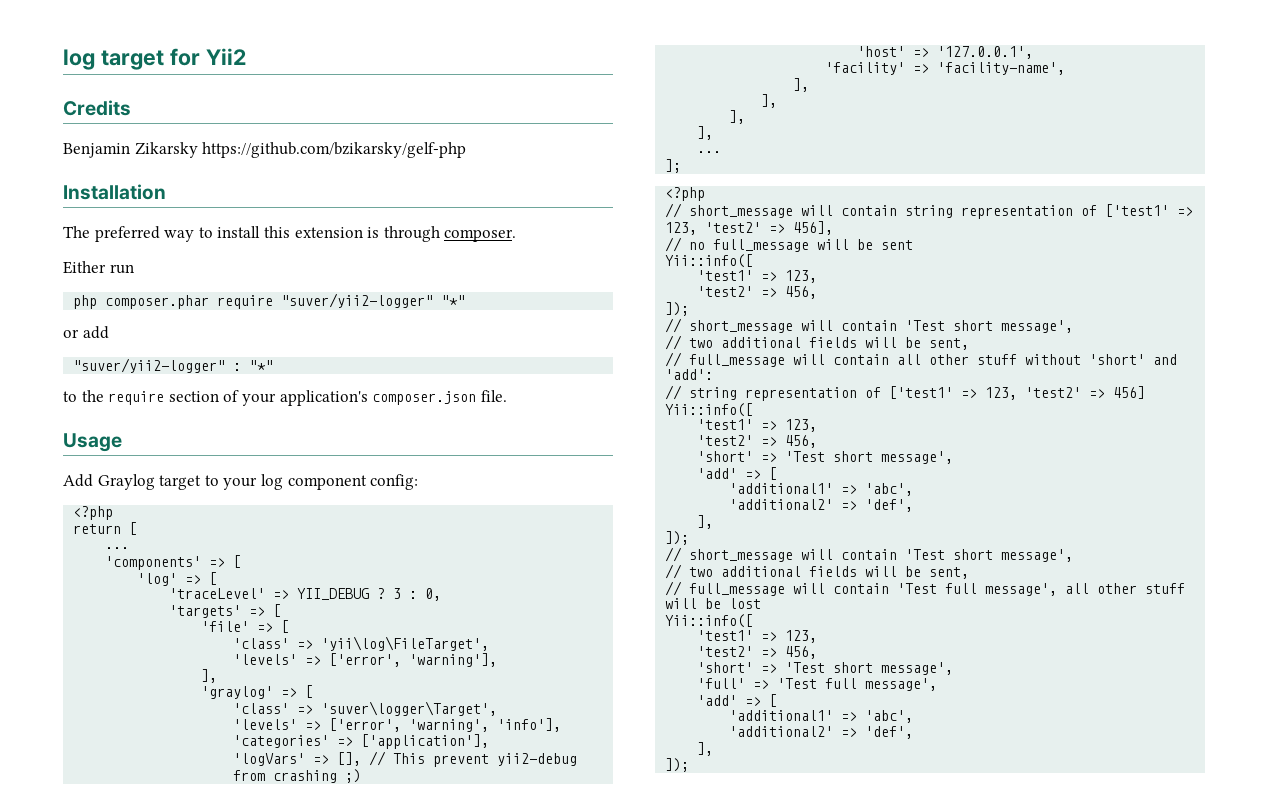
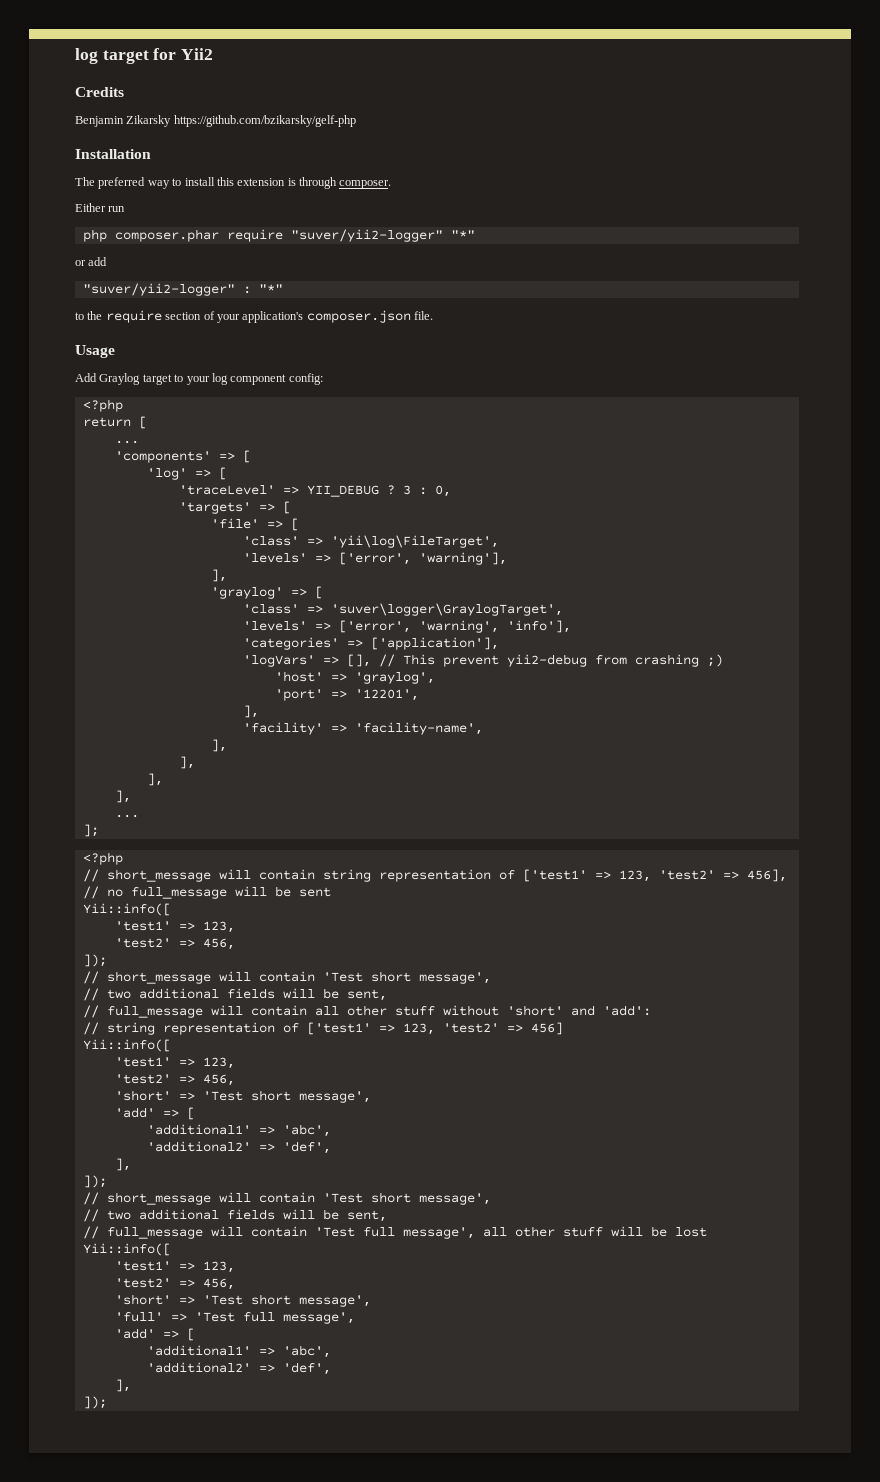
- 'class' => 'suver\logger\Target',
+ 'class' => 'suver\logger\GraylogTarget',
- 'host' => '127.0.0.1',
+ 'host' => 'graylog',
+ 'port' => '12201',
+ ],

